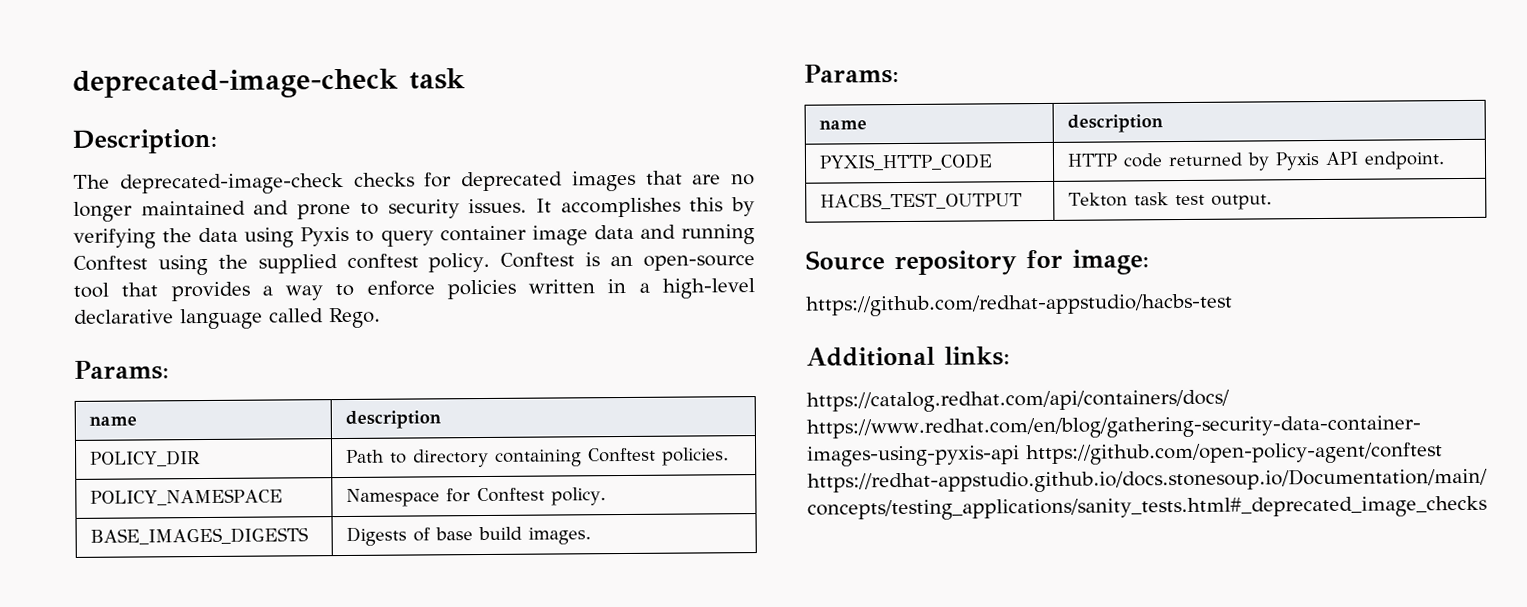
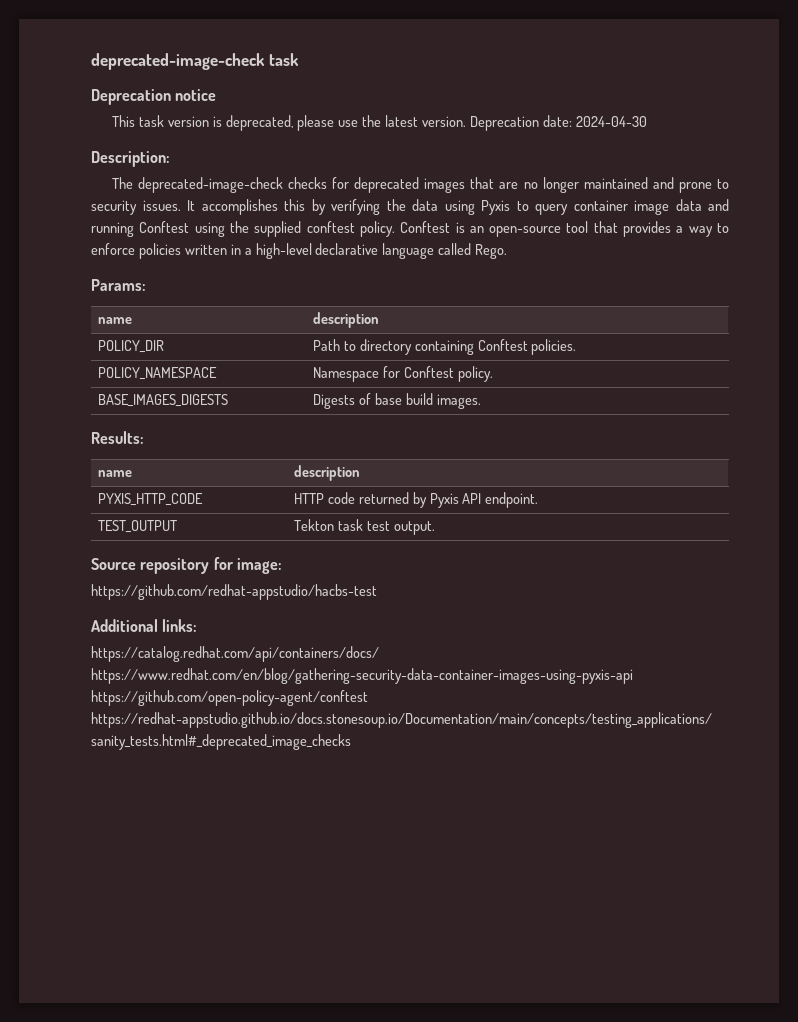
+ Deprecation notice
+ This task version is deprecated, please use the latest version. Deprecation date: 2024-04-30
  BASE_IMAGES_DIGESTS | Digests of base build images.
- Params:
+ Results:
- HACBS_TEST_OUTPUT | Tekton task test output.
+ TEST_OUTPUT | Tekton task test output.

